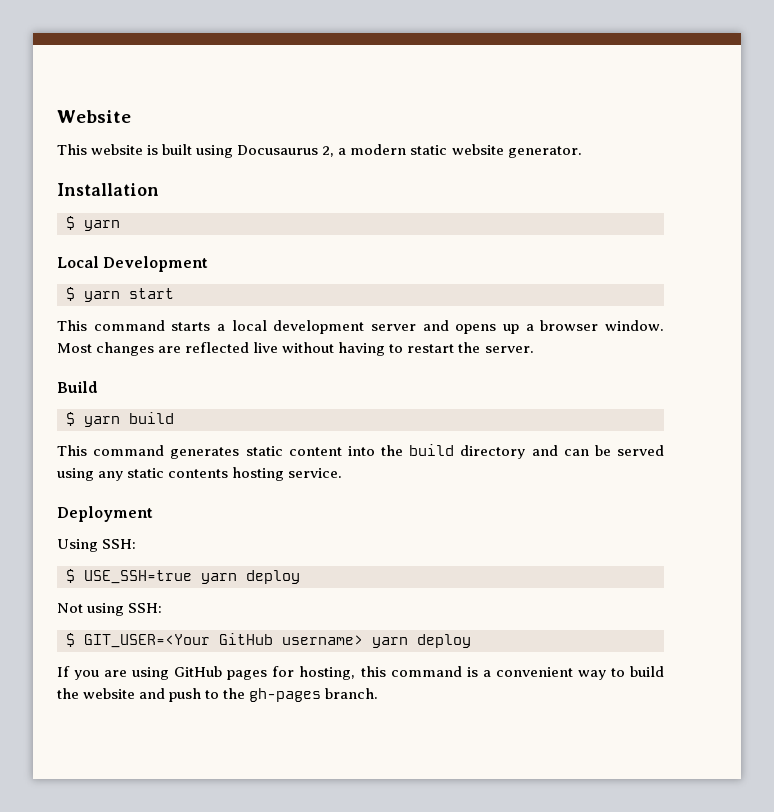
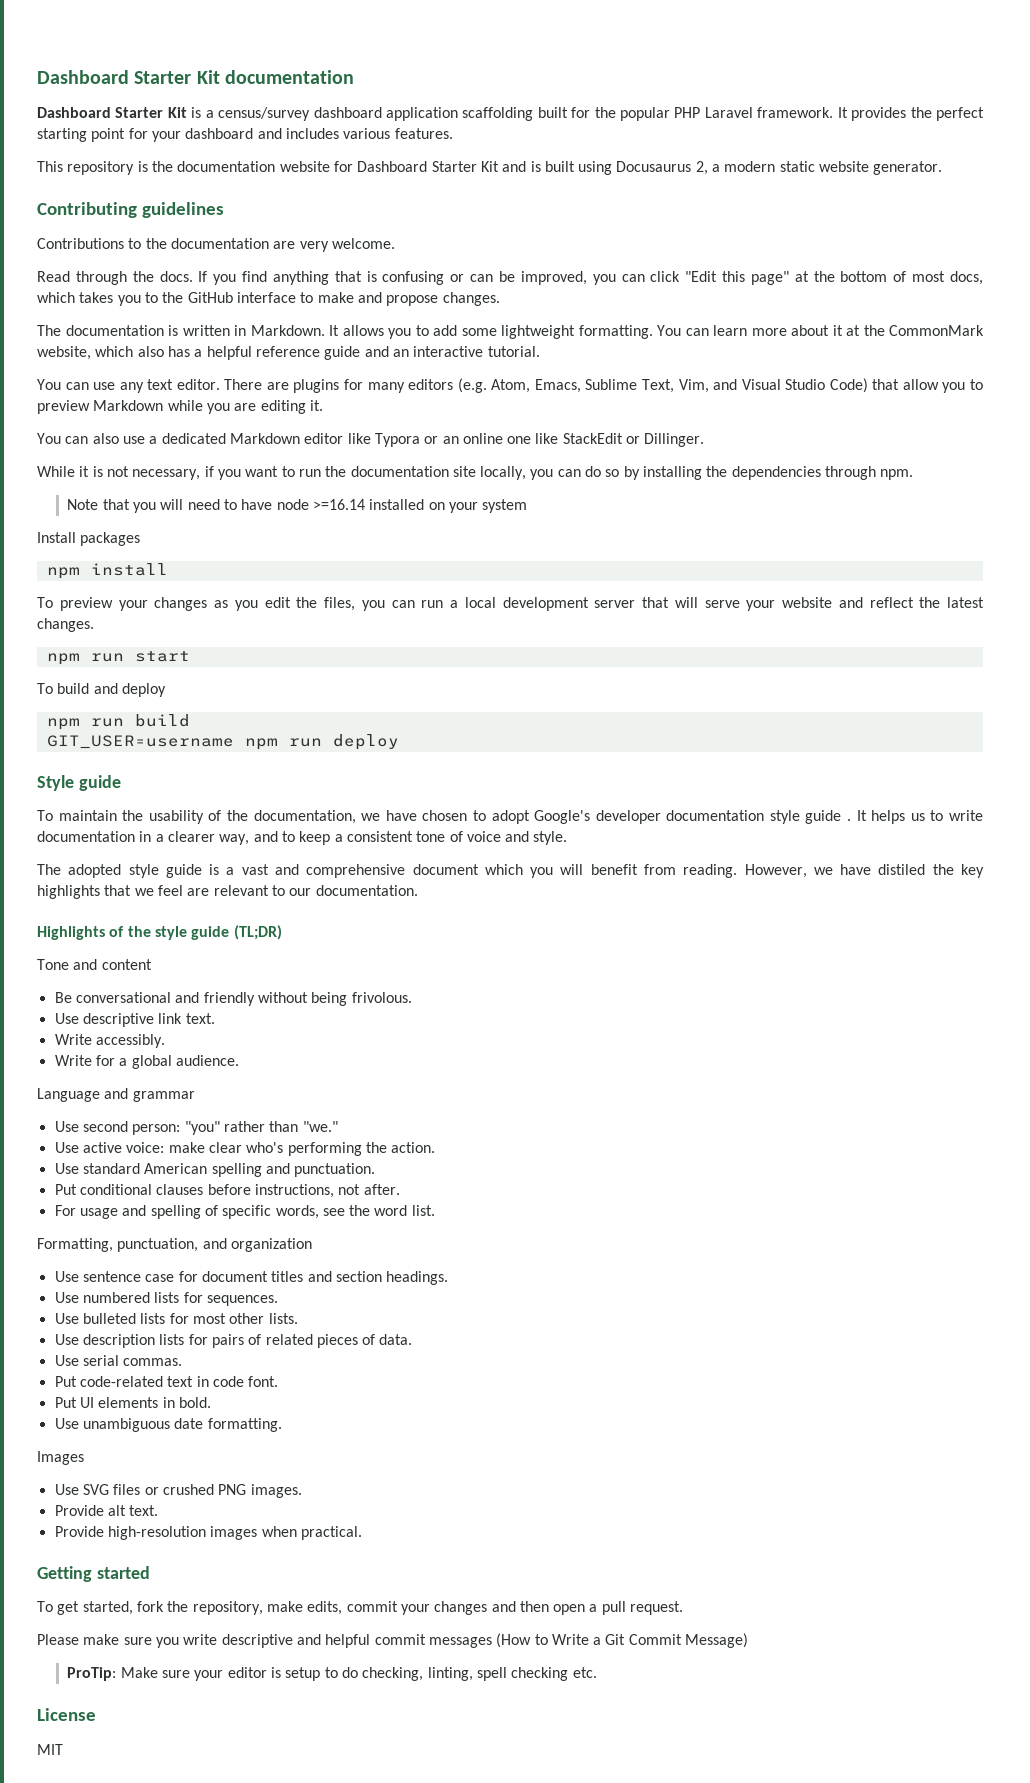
- Website
- This website is built using Docusaurus 2, a modern static website generator.
+ Dashboard Starter Kit documentation
+ Dashboard Starter Kit is a census/survey dashboard application scaffolding built for the popular PHP Laravel framework. It provides the perfect starting point for your dashboard and includes various features.
+ This repository is the documentation website for Dashboard Starter Kit and is built using Docusaurus 2, a modern static website generator.
- Installation
- $ yarn
- Local Development
- $ yarn start
- This command starts a local development server and opens up a browser window. Most changes are reflected live without having to restart the server.
- Build
- $ yarn build
- This command generates static content into the build directory and can be served using any static contents hosting service.
- Deployment
- Using SSH:
- $ USE_SSH=true yarn deploy
- Not using SSH:
- $ GIT_USER=<Your GitHub username> yarn deploy
- If you are using GitHub pages for hosting, this command is a convenient way to build the website and push to the gh-pages branch.
+ Contributing guidelines
+ Contributions to the documentation are very welcome.
+ Read through the docs. If you find anything that is confusing or can be improved, you can click "Edit this page" at the bottom of most docs, which takes you to the GitHub interface to make and propose changes.
+ The documentation is written in Markdown. It allows you to add some lightweight formatting. You can learn more about it at the CommonMark website, which also has a helpful reference guide and an interactive tutorial.
+ You can use any text editor. There are plugins for many editors (e.g. Atom, Emacs, Sublime Text, Vim, and Visual Studio Code) that allow you to preview Markdown while you are editing it.
+ You can also use a dedicated Markdown editor like Typora or an online one like StackEdit or Dillinger.
+ While it is not necessary, if you want to run the documentation site locally, you can do so by installing the dependencies through npm.
+ Note that you will need to have node >=16.14 installed on your system
+ Install packages
+ npm install
+ To preview your changes as you edit the files, you can run a local development server that will serve your website and reflect the latest changes.
+ npm run start
+ To build and deploy
+ npm run build
+ GIT_USER=username npm run deploy
+ Style guide
+ To maintain the usability of the documentation, we have chosen to adopt Google's developer documentation style guide . It helps us to write documentation in a clearer way, and to keep a consistent tone of voice and style.
+ The adopted style guide is a vast and comprehensive document which you will benefit from reading. However, we have distiled the key highlights that we feel are relevant to our documentation.
+ Highlights of the style guide (TL;DR)
+ Tone and content
+ Be conversational and friendly without being frivolous.
+ Use descriptive link text.
+ Write accessibly.
+ Write for a global audience.
+ Language and grammar
+ Use second person: "you" rather than "we."
+ Use active voice: make clear who's performing the action.
+ Use standard American spelling and punctuation.
+ Put conditional clauses before instructions, not after.
+ For usage and spelling of specific words, see the word list.
+ Formatting, punctuation, and organization
+ Use sentence case for document titles and section headings.
+ Use numbered lists for sequences.
+ Use bulleted lists for most other lists.
+ Use description lists for pairs of related pieces of data.
+ Use serial commas.
+ Put code-related text in code font.
+ Put UI elements in bold.
+ Use unambiguous date formatting.
+ Images
+ Use SVG files or crushed PNG images.
+ Provide alt text.
+ Provide high-resolution images when practical.
+ Getting started
+ To get started, fork the repository, make edits, commit your changes and then open a pull request.
+ Please make sure you write descriptive and helpful commit messages (How to Write a Git Commit Message)
+ ProTip: Make sure your editor is setup to do checking, linting, spell checking etc.
+ License
+ MIT

